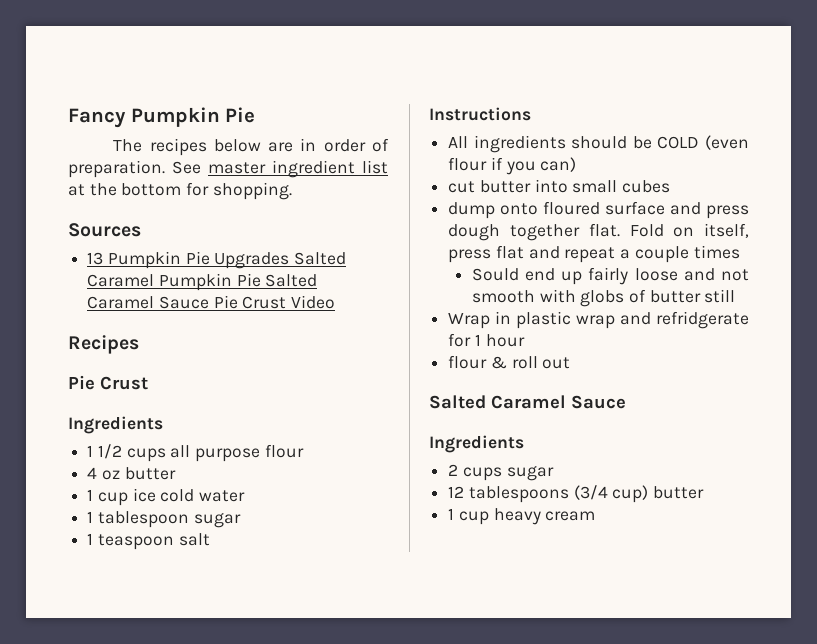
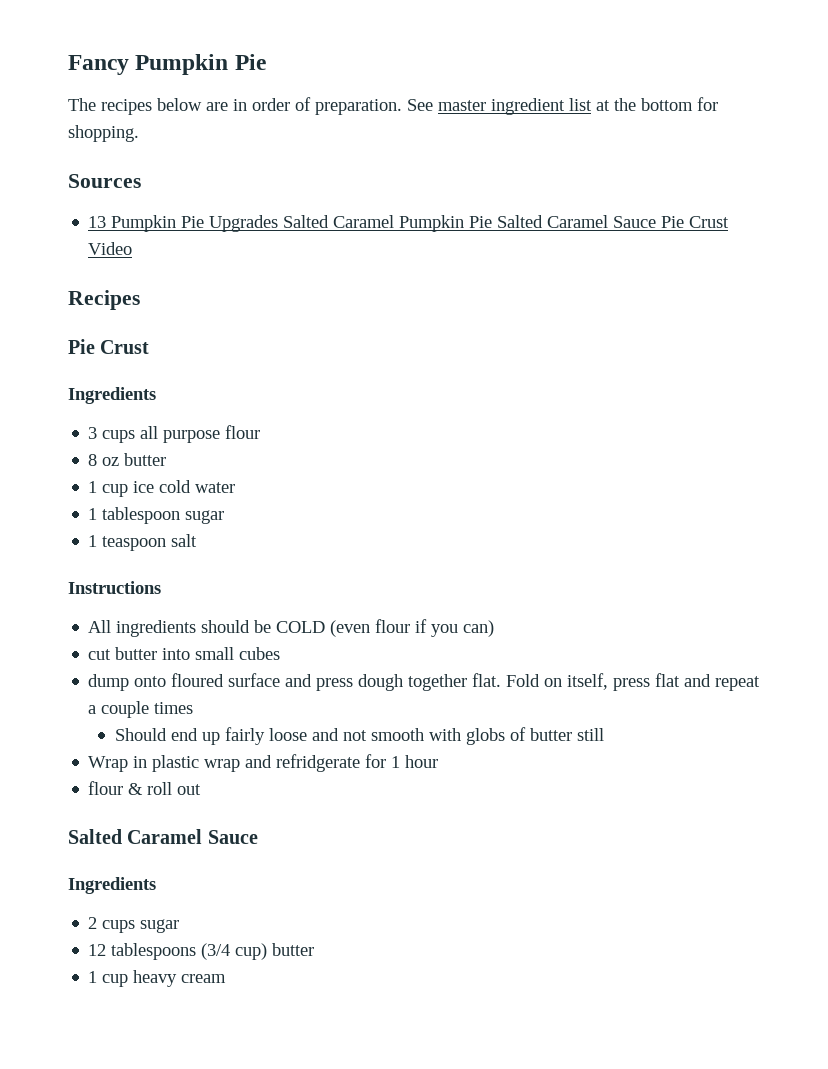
- 1 1/2 cups all purpose flour
+ 3 cups all purpose flour
- 4 oz butter
+ 8 oz butter
- Sould end up fairly loose and not smooth with globs of butter still
+ Should end up fairly loose and not smooth with globs of butter still

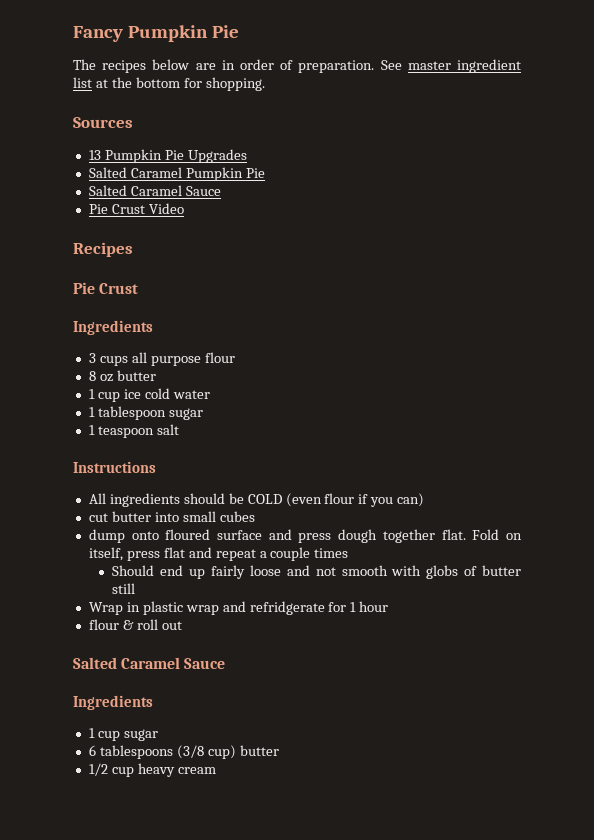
- 13 Pumpkin Pie Upgrades Salted Caramel Pumpkin Pie Salted Caramel Sauce Pie Crust Video
+ 13 Pumpkin Pie Upgrades
+ Salted Caramel Pumpkin Pie
+ Salted Caramel Sauce
+ Pie Crust Video
- 2 cups sugar
- 12 tablespoons (3/4 cup) butter
+ 1 cup sugar
+ 6 tablespoons (3/8 cup) butter
- 1 cup heavy cream
+ 1/2 cup heavy cream

